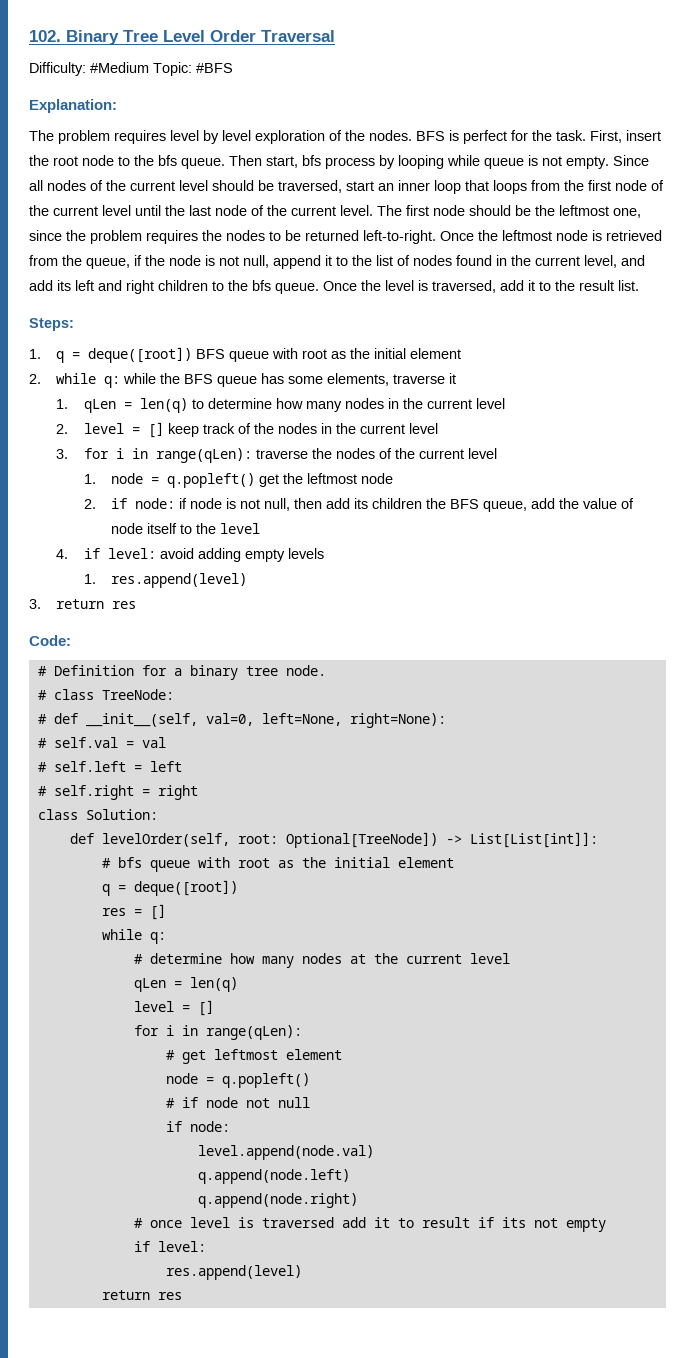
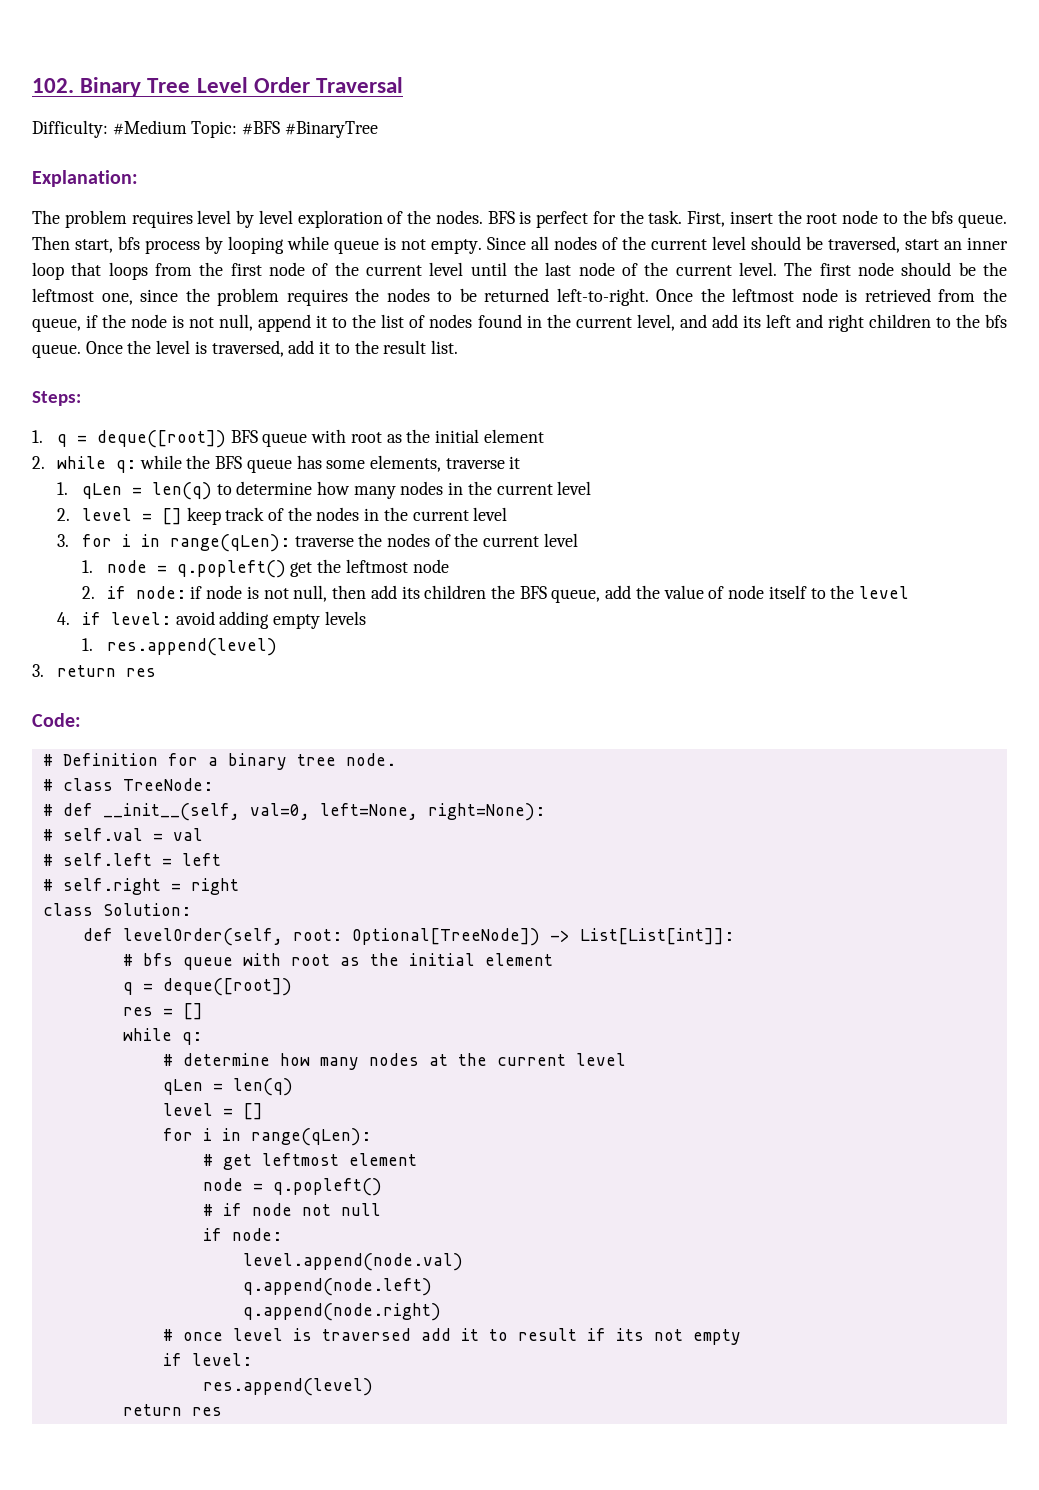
- Difficulty: #Medium Topic: #BFS
+ Difficulty: #Medium Topic: #BFS #BinaryTree

